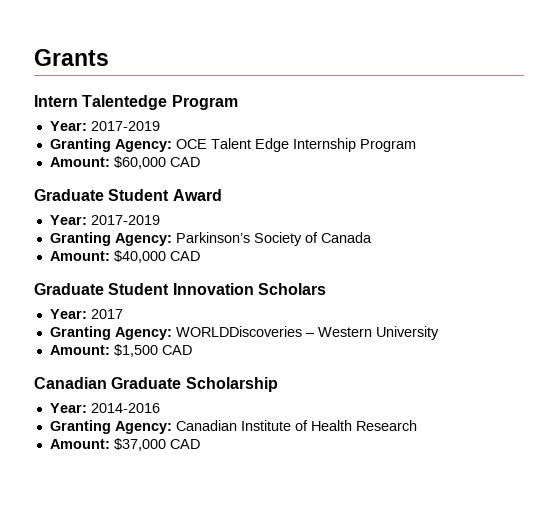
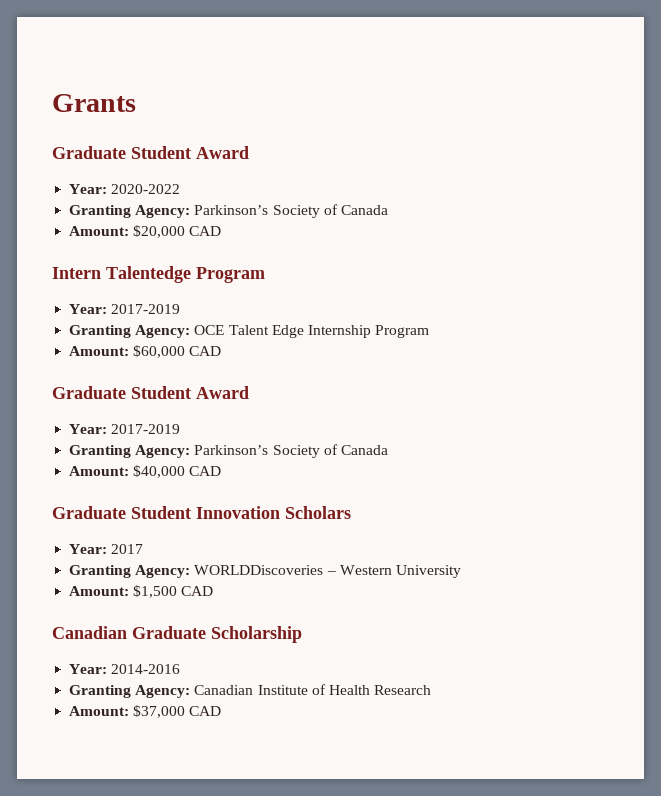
  Grants
+ Graduate Student Award
+ Year: 2020-2022
+ Granting Agency: Parkinson’s Society of Canada
+ Amount: $20,000 CAD

